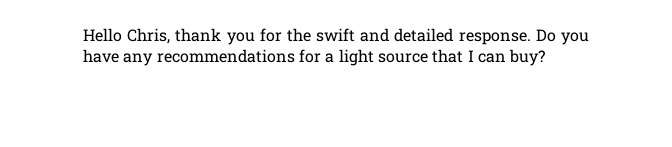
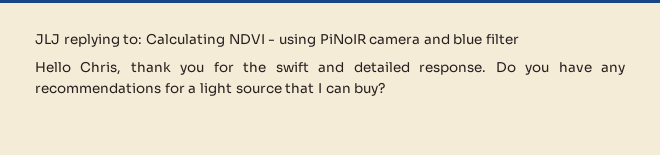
+ JLJ replying to: Calculating NDVI - using PiNoIR camera and blue filter

